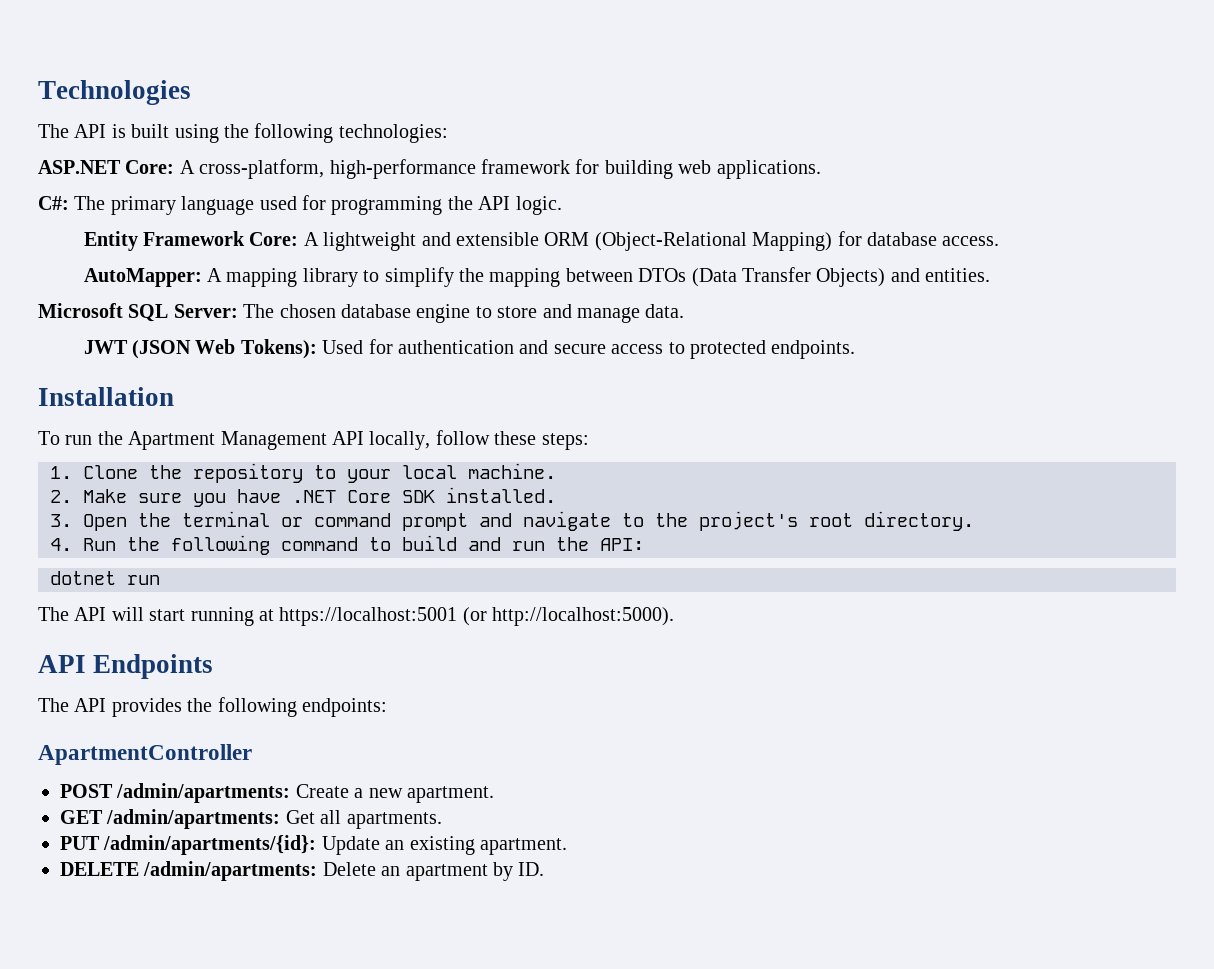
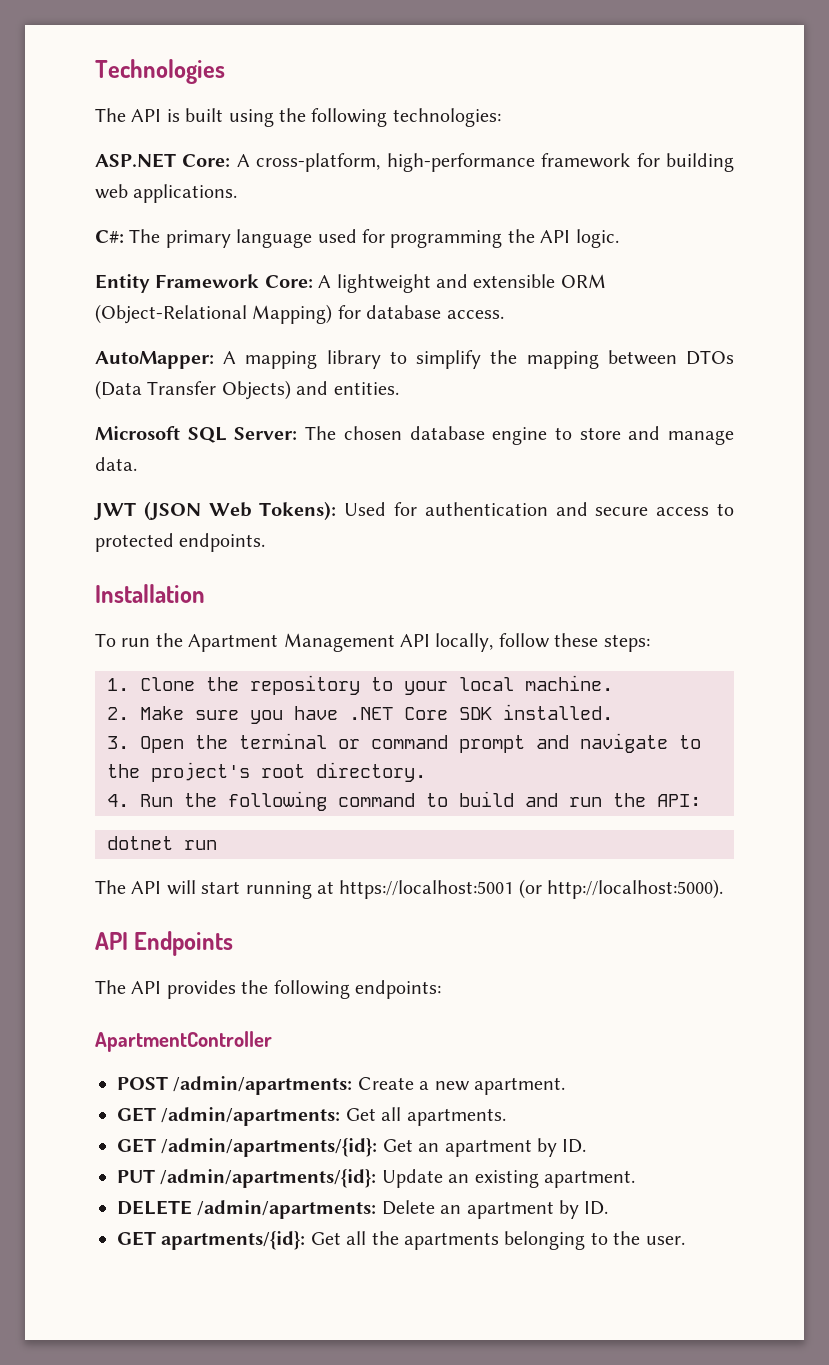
+ GET /admin/apartments/{id}: Get an apartment by ID.
+ GET apartments/{id}: Get all the apartments belonging to the user.

